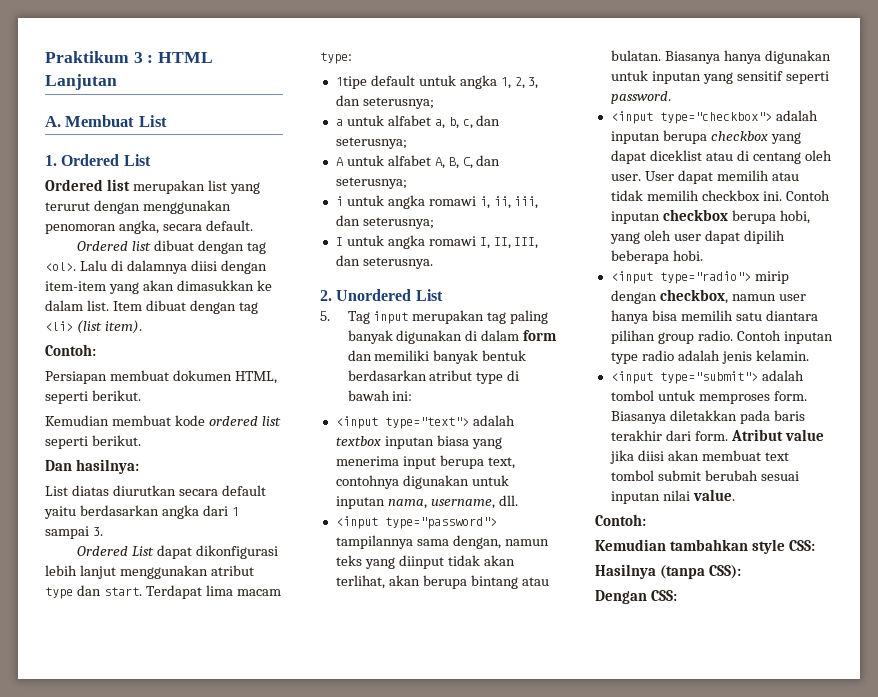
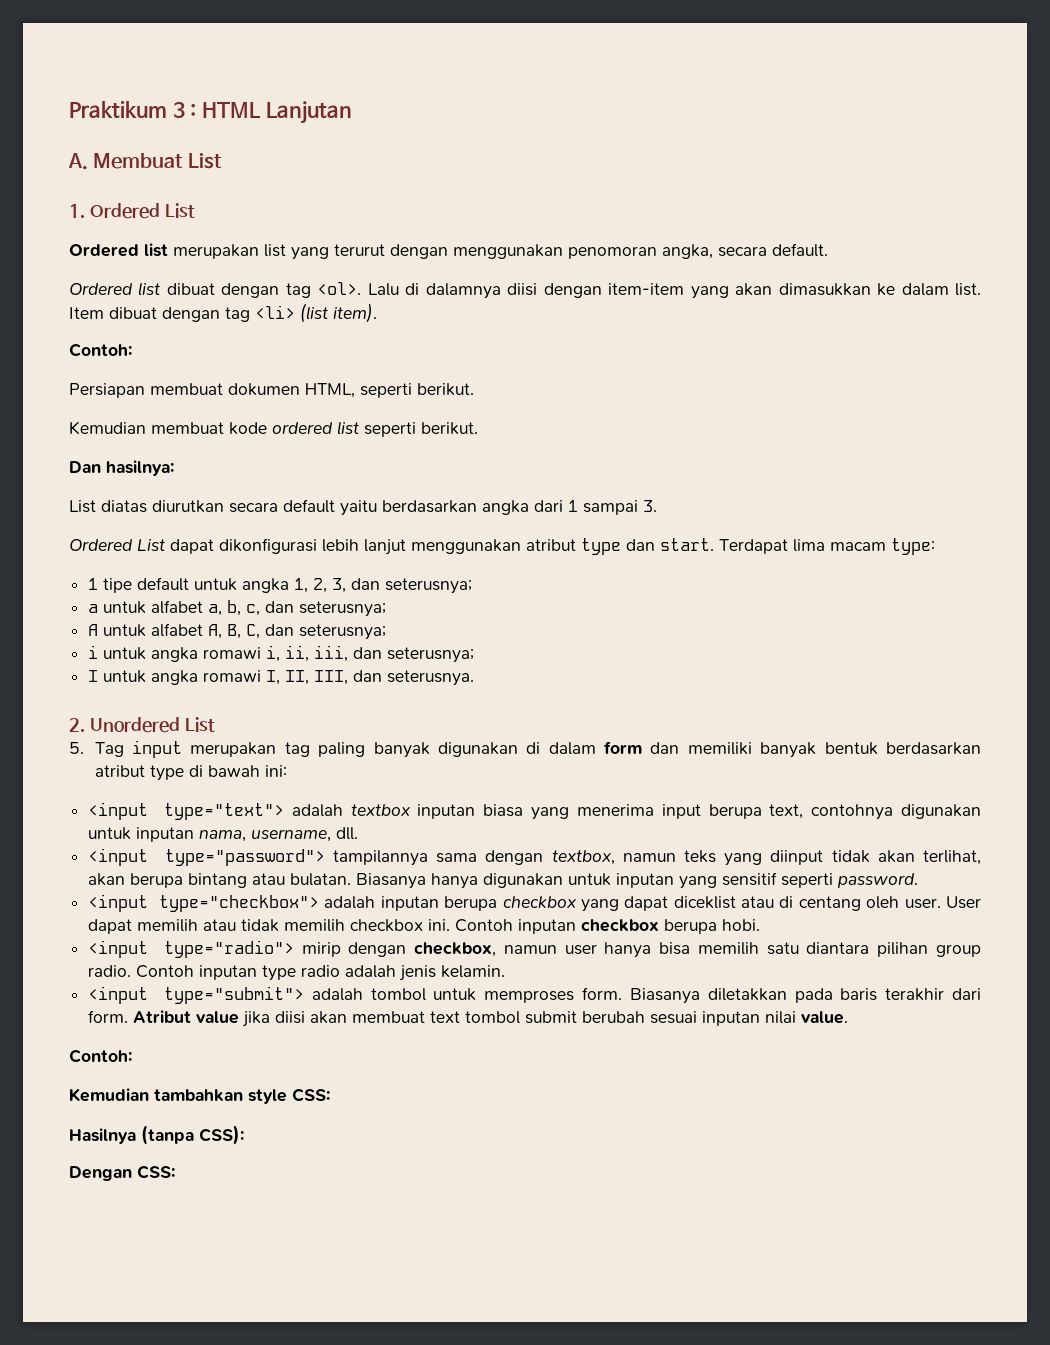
- 1tipe default untuk angka 1, 2, 3, dan seterusnya;
+ 1 tipe default untuk angka 1, 2, 3, dan seterusnya;
- <input type="password"> tampilannya sama dengan, namun teks yang diinput tidak akan terlihat, akan berupa bintang atau bulatan.
+ <input type="password"> tampilannya sama dengan textbox, namun teks yang diinput tidak akan terlihat, akan berupa bintang atau bulatan.
- Contoh inputan checkbox berupa hobi, yang oleh user dapat dipilih beberapa hobi.
+ Contoh inputan checkbox berupa hobi.

